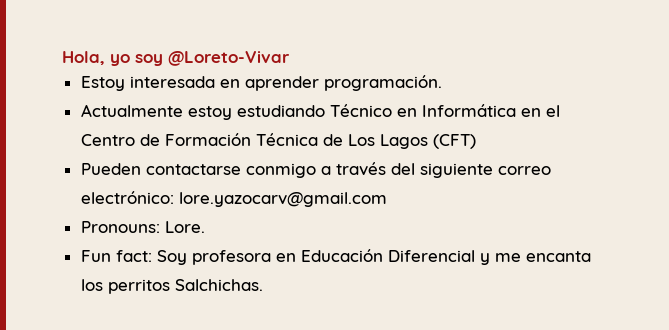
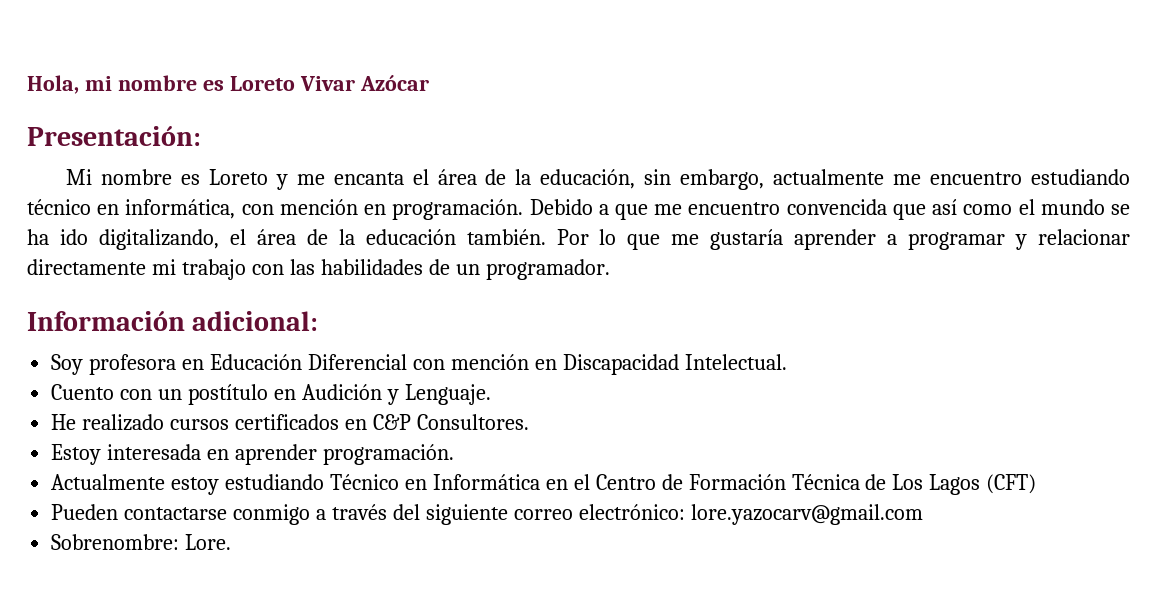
- Hola, yo soy @Loreto-Vivar
+ Hola, mi nombre es Loreto Vivar Azócar
+ Presentación:
+ Mi nombre es Loreto y me encanta el área de la educación, sin embargo, actualmente me encuentro estudiando técnico en informática, con mención en programación. Debido a que me encuentro convencida que así como el mundo se ha ido digitalizando, el área de la educación también. Por lo que me gustaría aprender a programar y relacionar directamente mi trabajo con las habilidades de un programador.
+ Información adicional:
+ Soy profesora en Educación Diferencial con mención en Discapacidad Intelectual.
+ Cuento con un postítulo en Audición y Lenguaje.
+ He realizado cursos certificados en C&P Consultores.
- Pronouns: Lore.
+ Sobrenombre: Lore.
- Fun fact: Soy profesora en Educación Diferencial y me encanta los perritos Salchichas.

